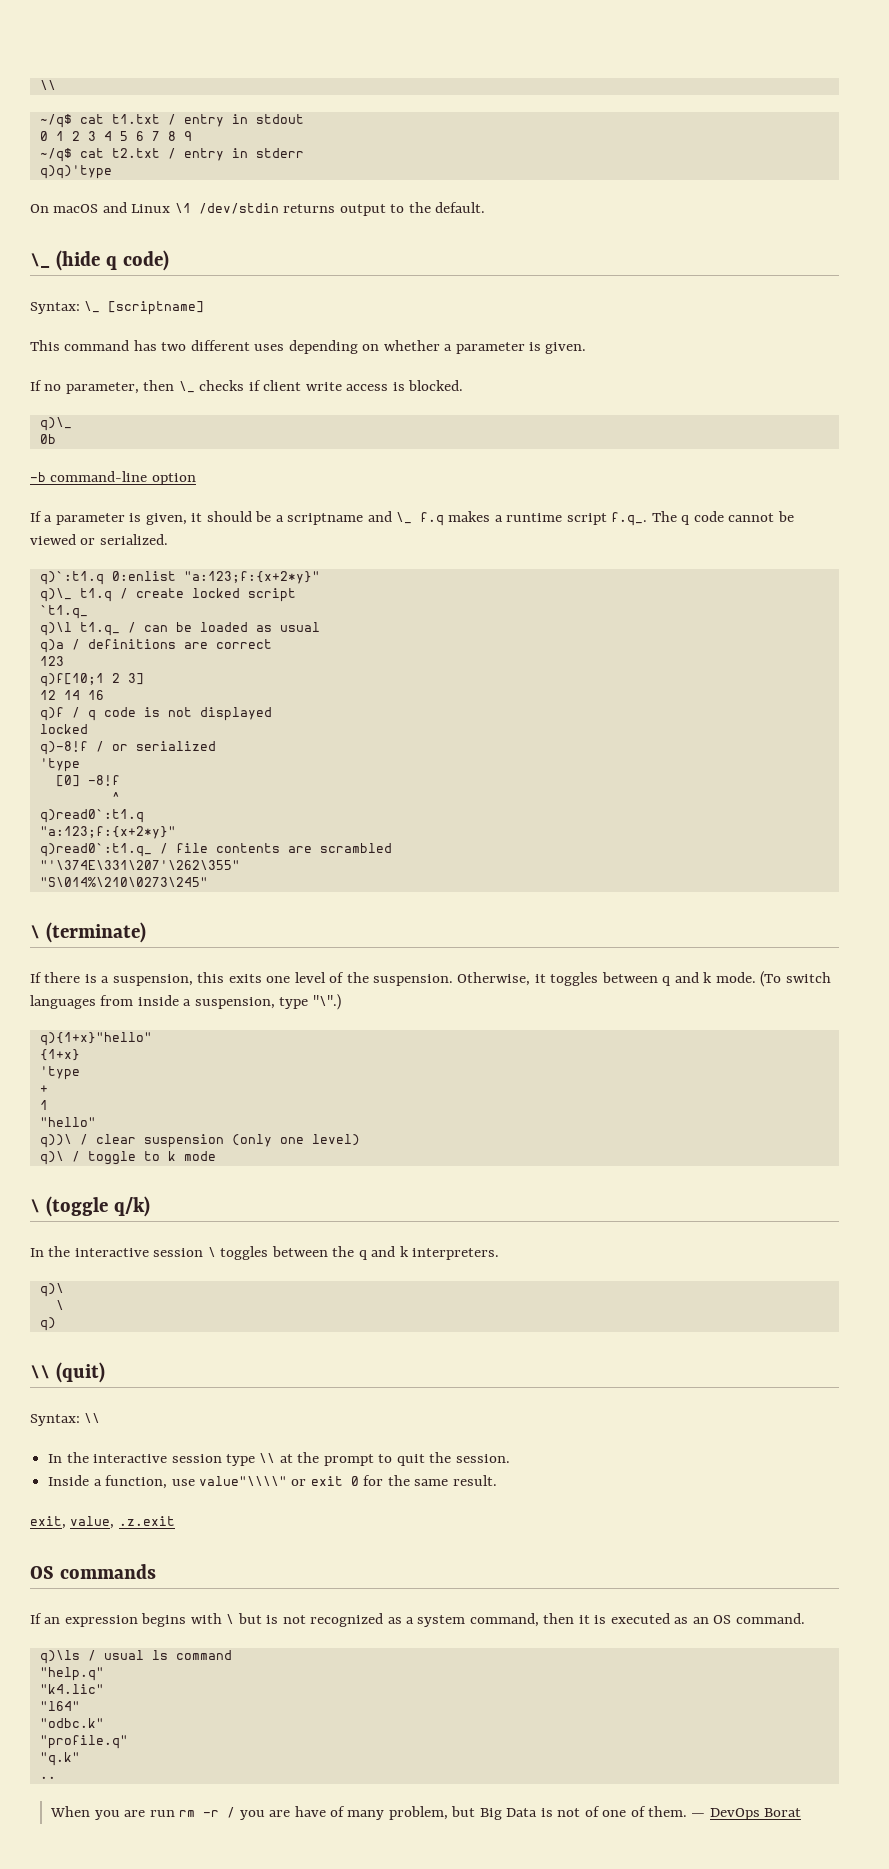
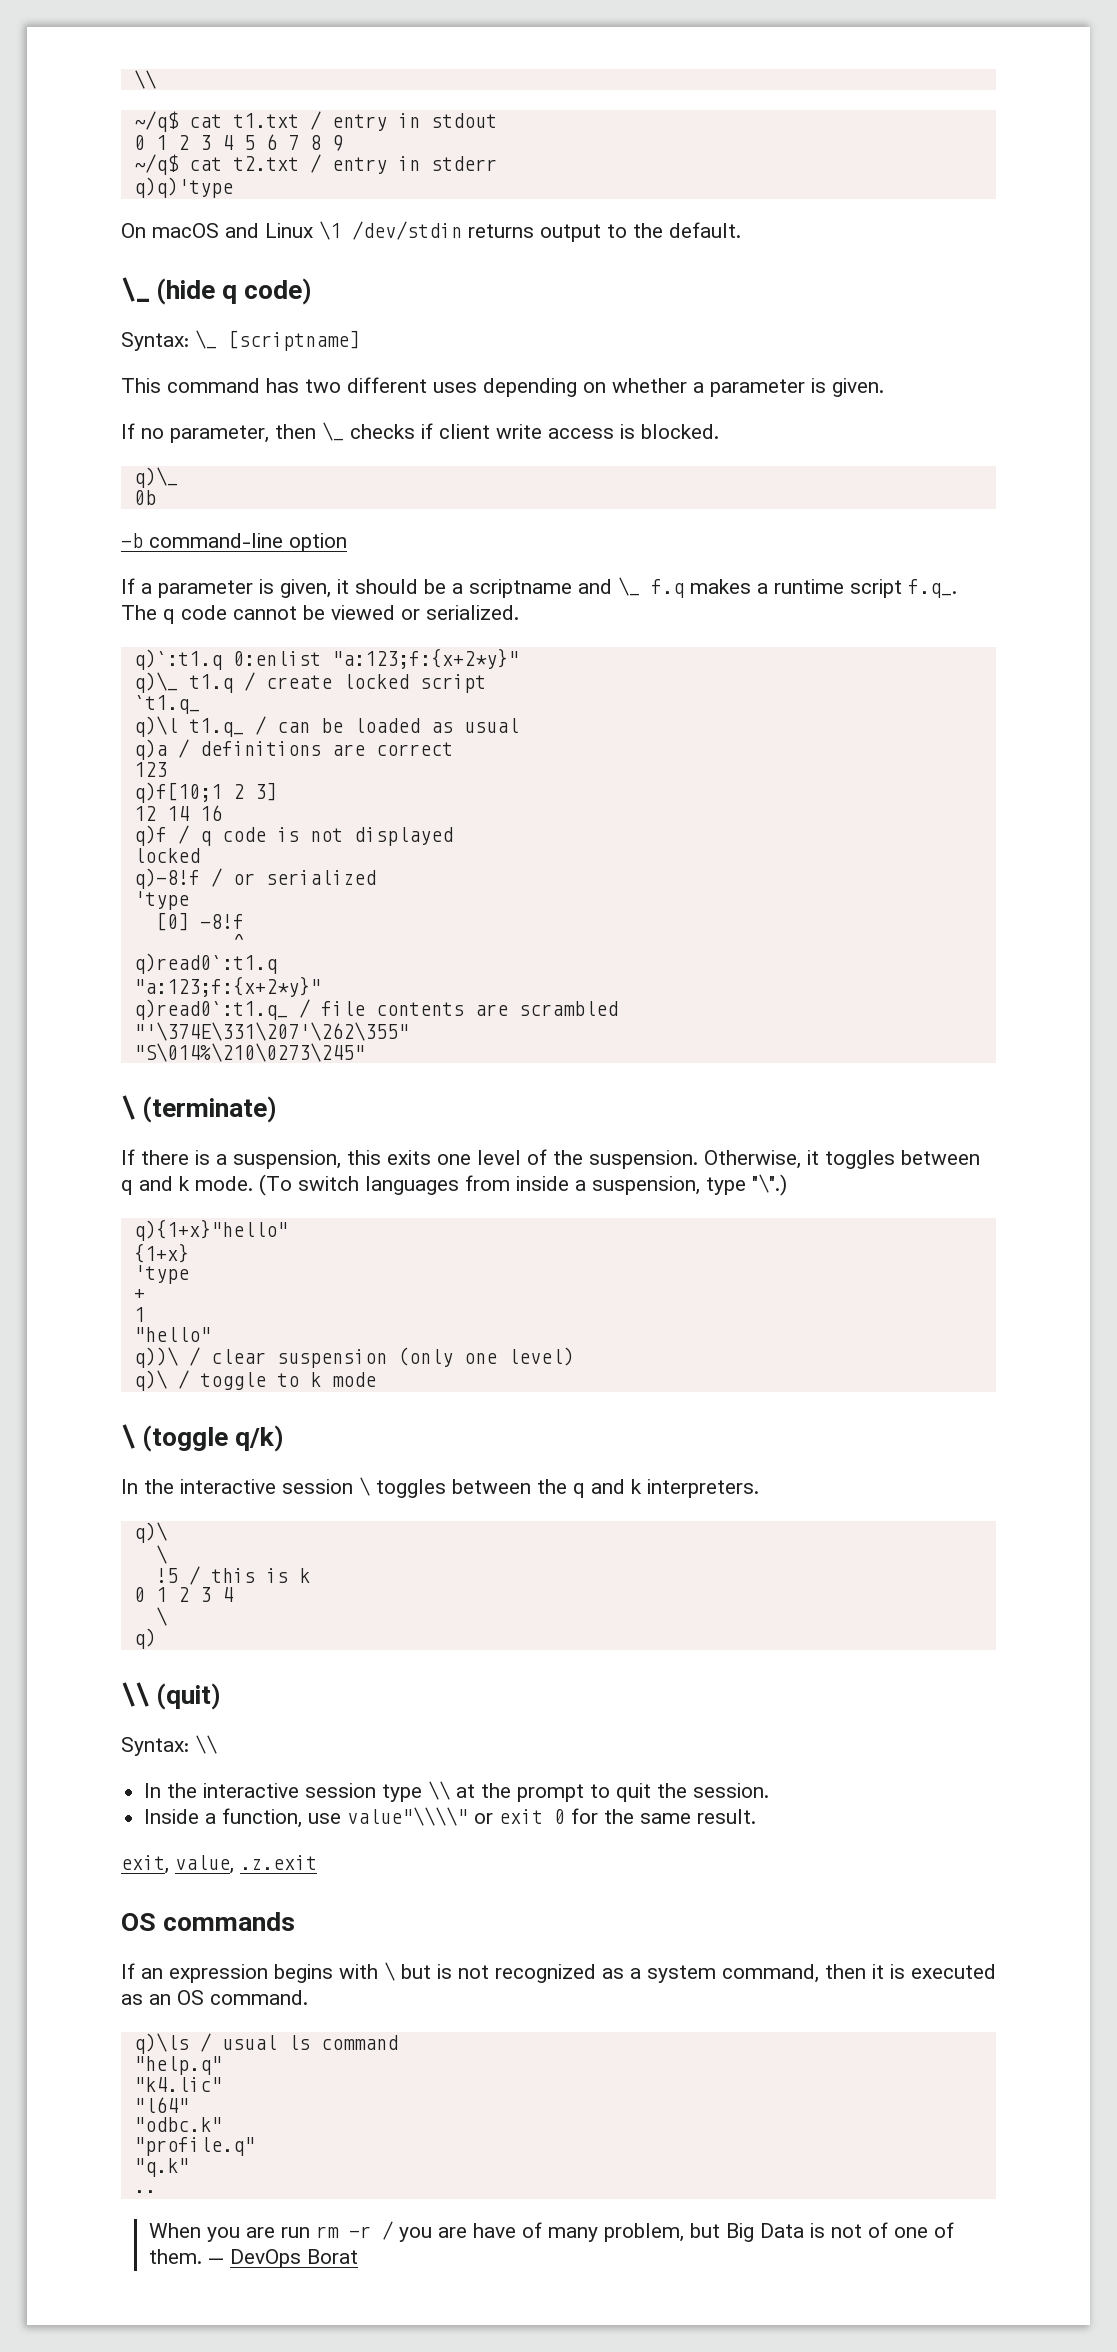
+ !5 / this is k
+ 0 1 2 3 4
+ \

